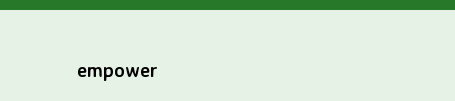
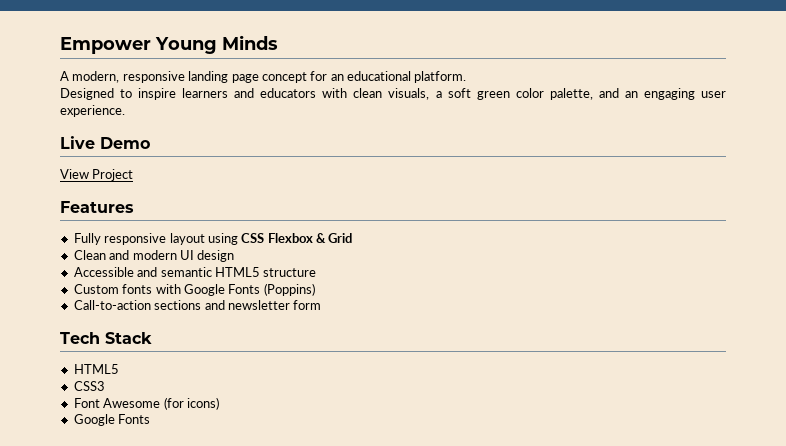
- empower
+ Empower Young Minds
+ A modern, responsive landing page concept for an educational platform.
+ Designed to inspire learners and educators with clean visuals, a soft green color palette, and an engaging user experience.
+ Live Demo
+ View Project
+ Features
+ Fully responsive layout using CSS Flexbox & Grid
+ Clean and modern UI design
+ Accessible and semantic HTML5 structure
+ Custom fonts with Google Fonts (Poppins)
+ Call-to-action sections and newsletter form
+ Tech Stack
+ HTML5
+ CSS3
+ Font Awesome (for icons)
+ Google Fonts

